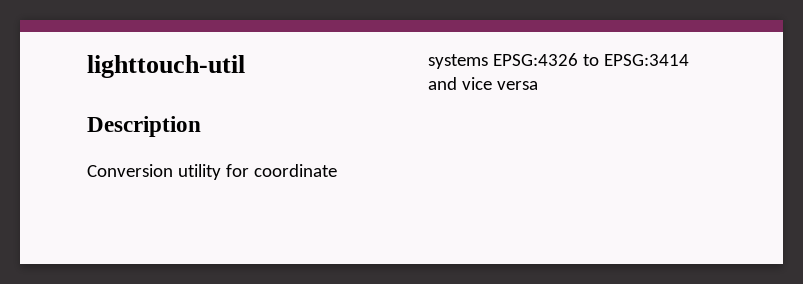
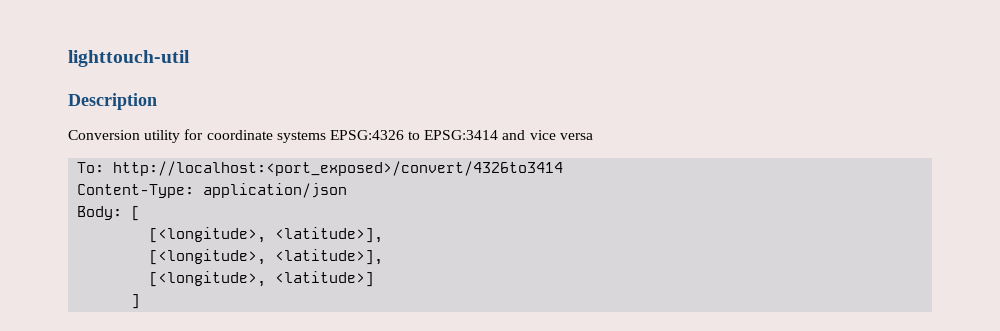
+ To: http://localhost:<port_exposed>/convert/4326to3414
+ Content-Type: application/json
+ Body: [
+ [<longitude>, <latitude>],
+ [<longitude>, <latitude>],
+ [<longitude>, <latitude>]
+ ]

